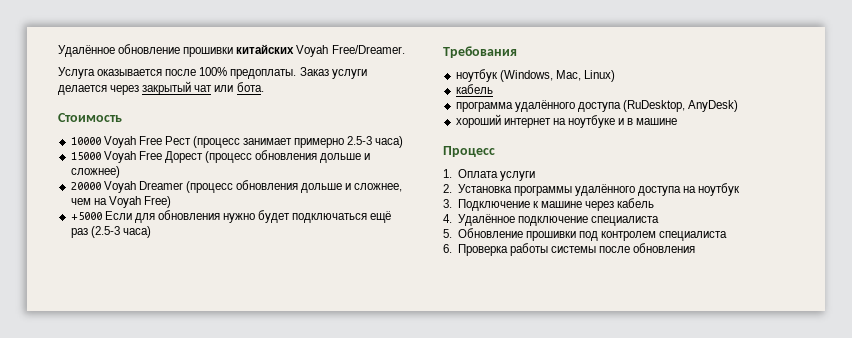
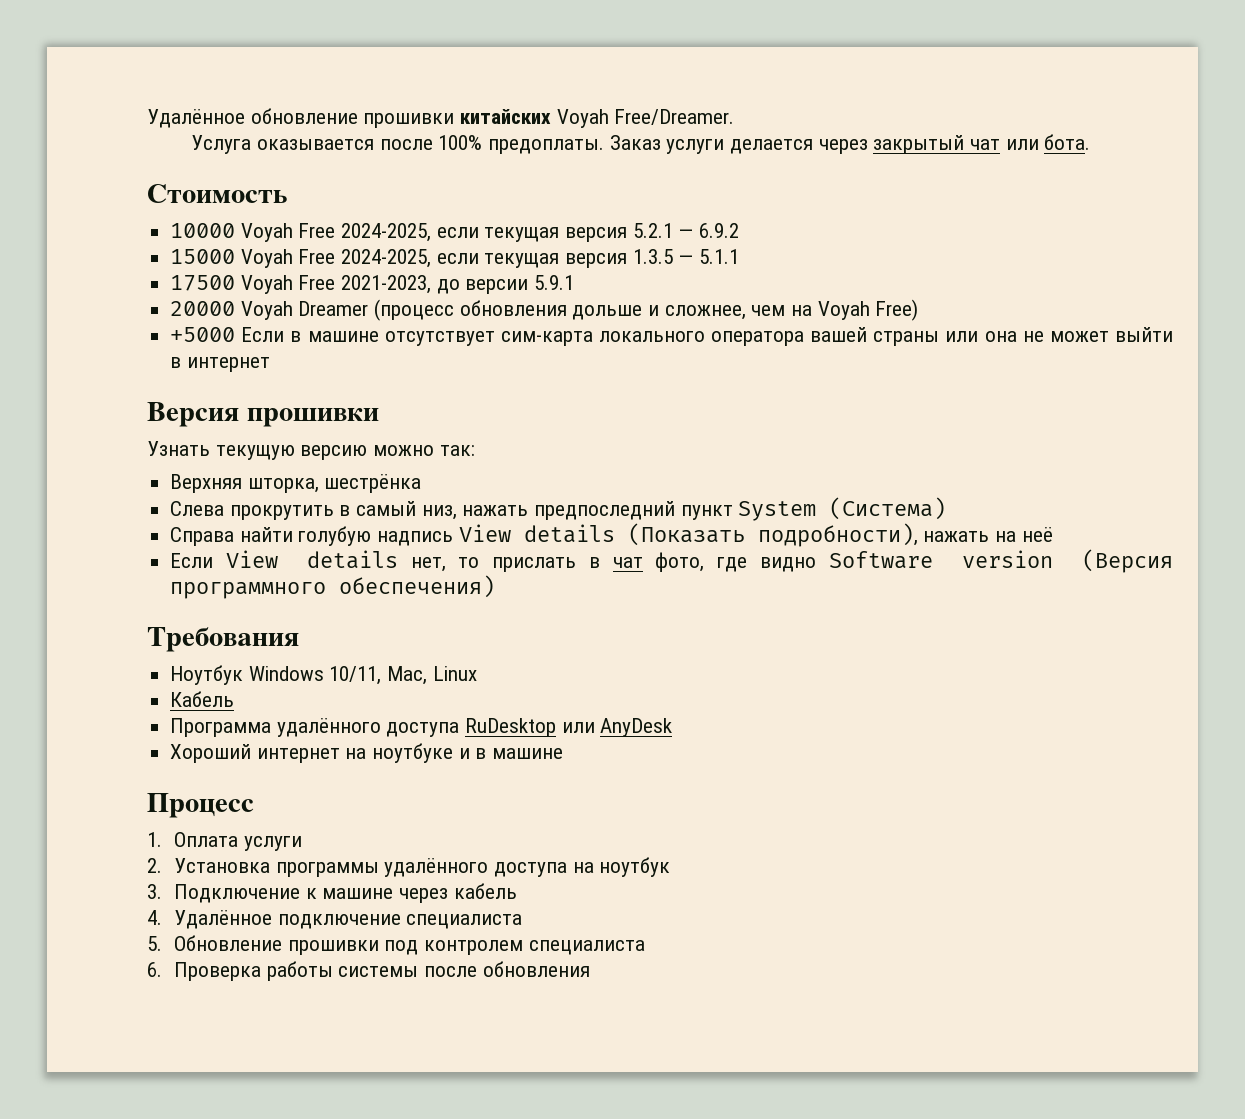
- 10000 Voyah Free Рест (процесс занимает примерно 2.5-3 часа)
- 15000 Voyah Free Дорест (процесс обновления дольше и сложнее)
+ 10000 Voyah Free 2024-2025, если текущая версия 5.2.1 — 6.9.2
+ 15000 Voyah Free 2024-2025, если текущая версия 1.3.5 — 5.1.1
+ 17500 Voyah Free 2021-2023, до версии 5.9.1
- +5000 Если для обновления нужно будет подключаться ещё раз (2.5-3 часа)
+ +5000 Если в машине отсутствует сим-карта локального оператора вашей страны или она не может выйти в интернет
+ Версия прошивки
+ Узнать текущую версию можно так:
+ Верхняя шторка, шестрёнка
+ Слева прокрутить в самый низ, нажать предпоследний пункт System (Система)
+ Справа найти голубую надпись View details (Показать подробности), нажать на неё
+ Если View details нет, то прислать в чат фото, где видно Software version (Версия программного обеспечения)
  Требования
- ноутбук (Windows, Mac, Linux)
- кабель
- программа удалённого доступа (RuDesktop, AnyDesk)
- хороший интернет на ноутбуке и в машине
+ Ноутбук Windows 10/11, Mac, Linux
+ Кабель
+ Программа удалённого доступа RuDesktop или AnyDesk
+ Хороший интернет на ноутбуке и в машине

